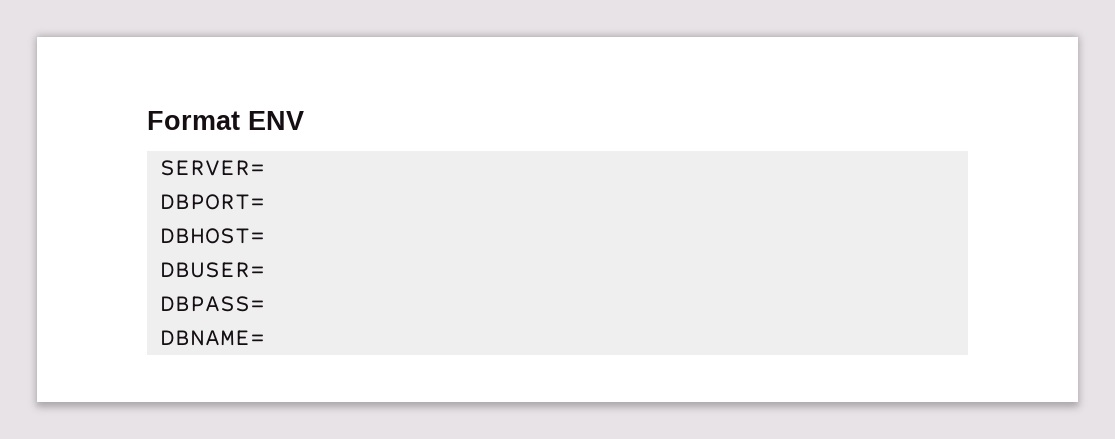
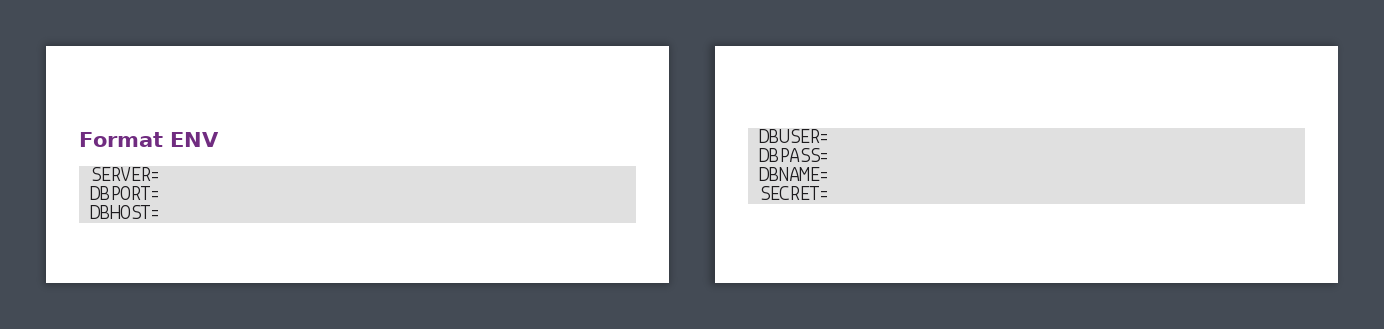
+ SECRET=

